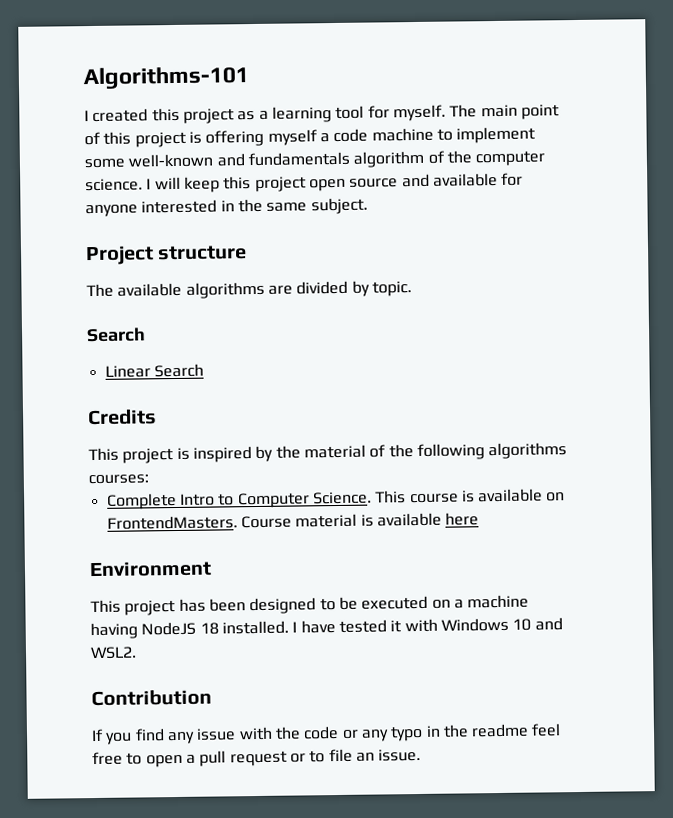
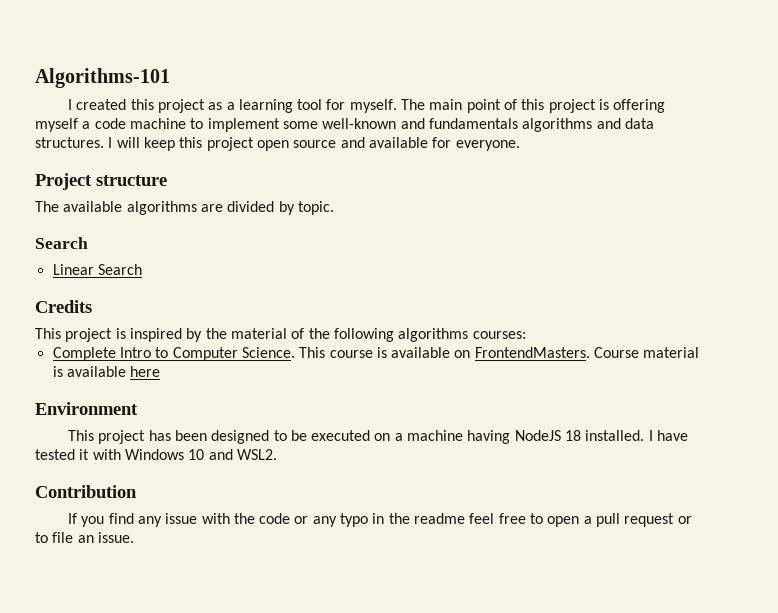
- The main point of this project is offering myself a code machine to implement some well-known and fundamentals algorithm of the computer science.
+ The main point of this project is offering myself a code machine to implement some well-known and fundamentals algorithms and data structures.
- I will keep this project open source and available for anyone interested in the same subject.
+ I will keep this project open source and available for everyone.

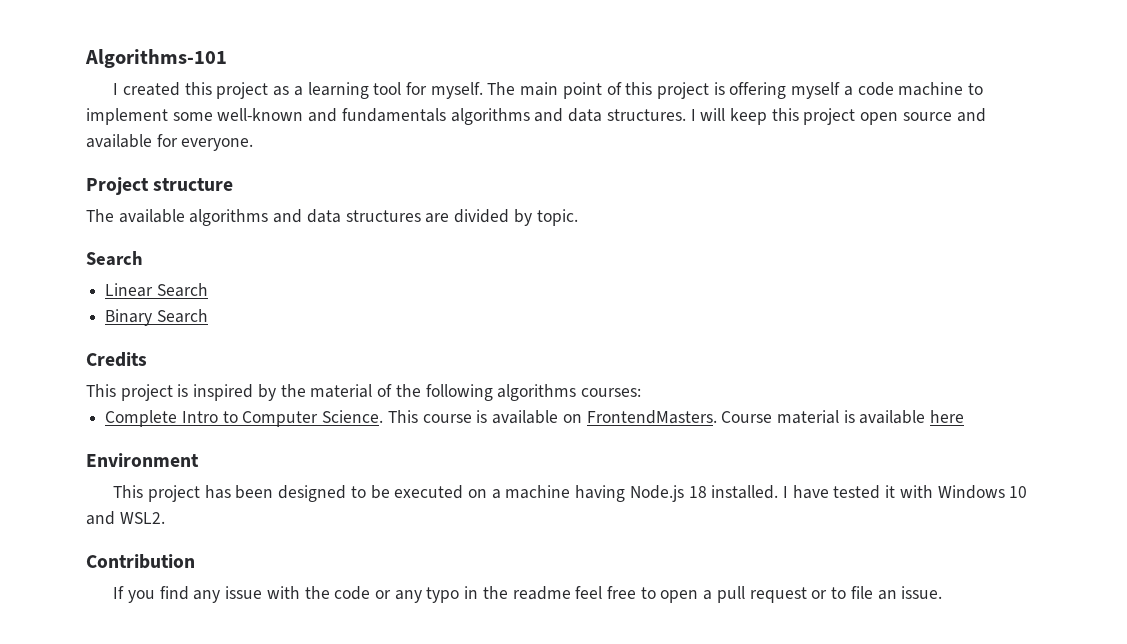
- The available algorithms are divided by topic.
+ The available algorithms and data structures are divided by topic.
+ Binary Search
- This project has been designed to be executed on a machine having NodeJS 18 installed.
+ This project has been designed to be executed on a machine having Node.js 18 installed.

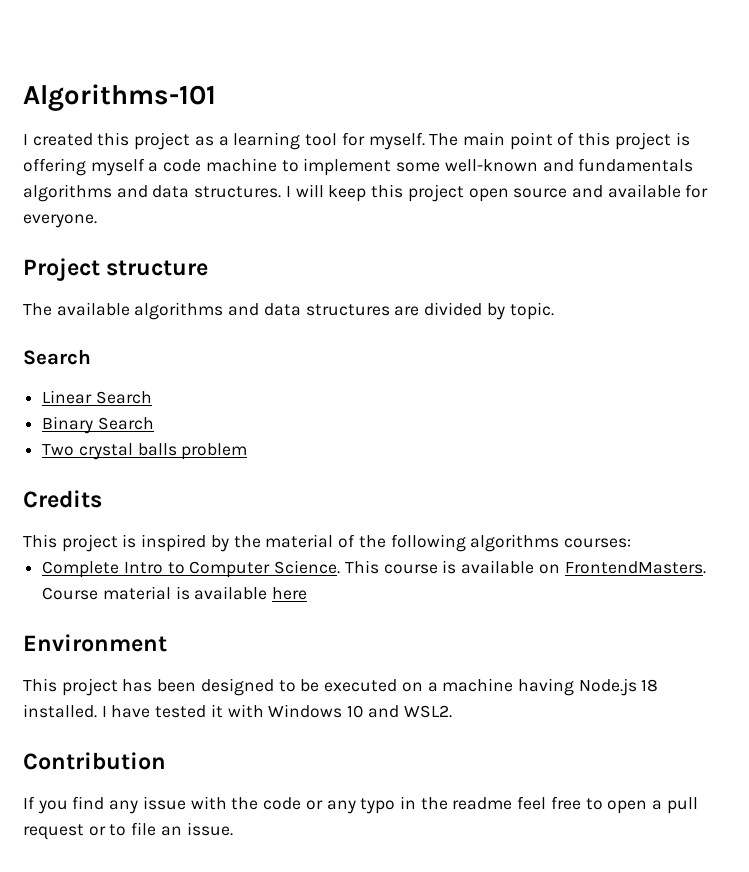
+ Two crystal balls problem

